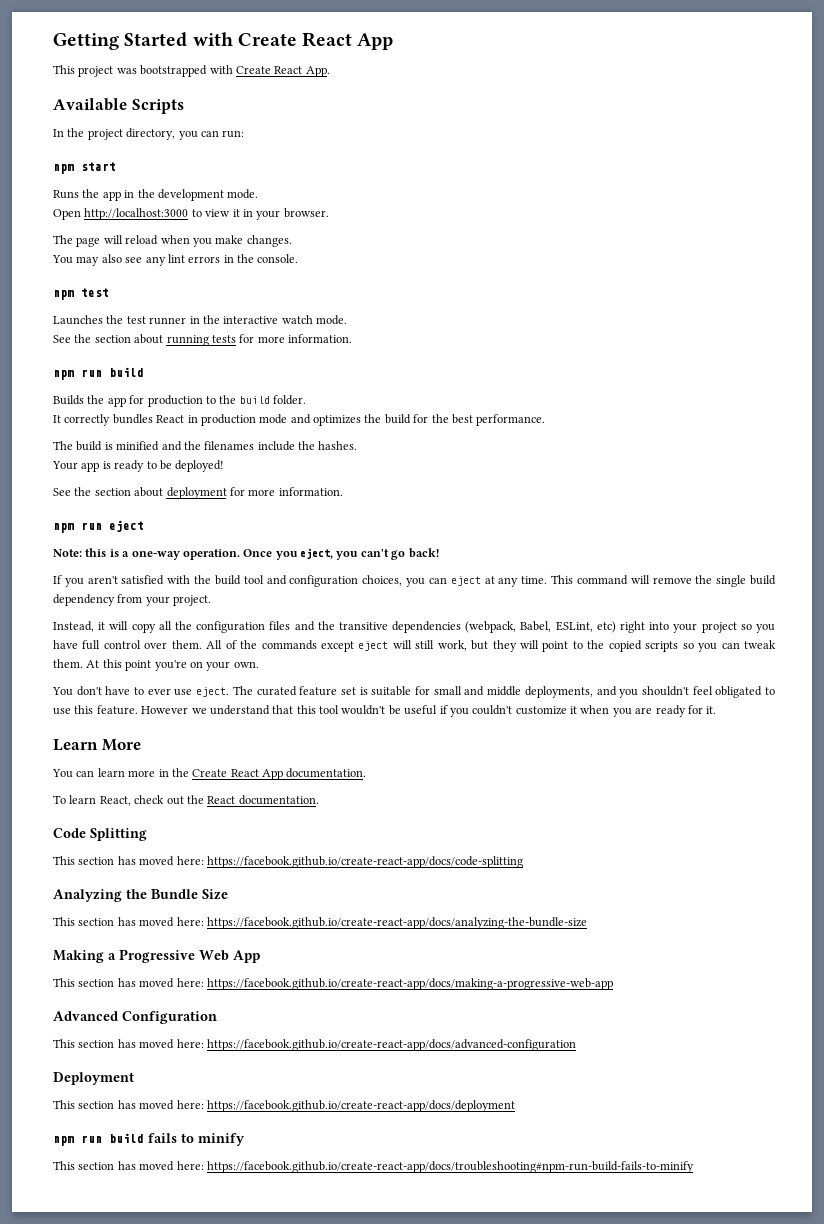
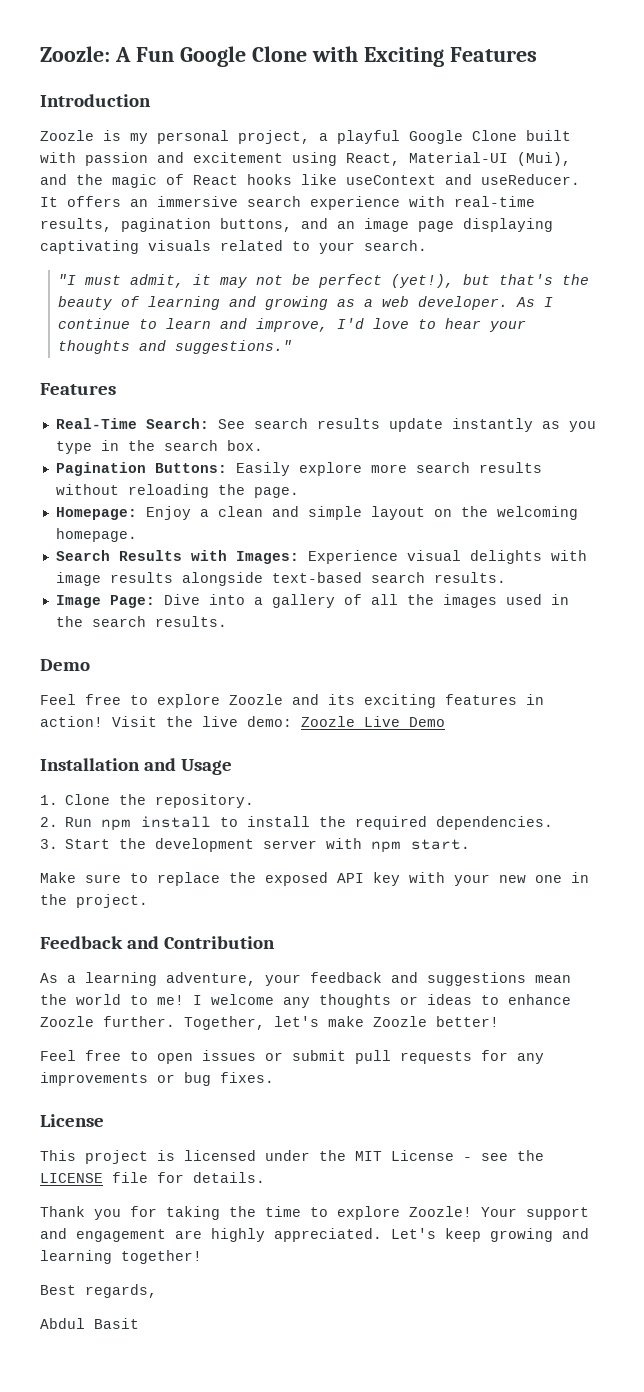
- Getting Started with Create React App
- This project was bootstrapped with Create React App.
- Available Scripts
- In the project directory, you can run:
- npm start
- Runs the app in the development mode.
- Open http://localhost:3000 to view it in your browser.
- The page will reload when you make changes.
- You may also see any lint errors in the console.
- npm test
- Launches the test runner in the interactive watch mode.
- See the section about running tests for more information.
- npm run build
- Builds the app for production to the build folder.
- It correctly bundles React in production mode and optimizes the build for the best performance.
- The build is minified and the filenames include the hashes.
- Your app is ready to be deployed!
- See the section about deployment for more information.
- npm run eject
- Note: this is a one-way operation. Once you eject, you can't go back!
- If you aren't satisfied with the build tool and configuration choices, you can eject at any time. This command will remove the single build dependency from your project.
- Instead, it will copy all the configuration files and the transitive dependencies (webpack, Babel, ESLint, etc) right into your project so you have full control over them. All of the commands except eject will still work, but they will point to the copied scripts so you can tweak them. At this point you're on your own.
- You don't have to ever use eject. The curated feature set is suitable for small and middle deployments, and you shouldn't feel obligated to use this feature. However we understand that this tool wouldn't be useful if you couldn't customize it when you are ready for it.
- Learn More
- You can learn more in the Create React App documentation.
- To learn React, check out the React documentation.
- Code Splitting
- This section has moved here: https://facebook.github.io/create-react-app/docs/code-splitting
- Analyzing the Bundle Size
- This section has moved here: https://facebook.github.io/create-react-app/docs/analyzing-the-bundle-size
- Making a Progressive Web App
- This section has moved here: https://facebook.github.io/create-react-app/docs/making-a-progressive-web-app
- Advanced Configuration
- This section has moved here: https://facebook.github.io/create-react-app/docs/advanced-configuration
- Deployment
- This section has moved here: https://facebook.github.io/create-react-app/docs/deployment
- npm run build fails to minify
- This section has moved here: https://facebook.github.io/create-react-app/docs/troubleshooting#npm-run-build-fails-to-minify
+ Zoozle: A Fun Google Clone with Exciting Features
+ Introduction
+ Zoozle is my personal project, a playful Google Clone built with passion and excitement using React, Material-UI (Mui), and the magic of React hooks like useContext and useReducer. It offers an immersive search experience with real-time results, pagination buttons, and an image page displaying captivating visuals related to your search.
+ "I must admit, it may not be perfect (yet!), but that's the beauty of learning and growing as a web developer. As I continue to learn and improve, I'd love to hear your thoughts and suggestions."
+ Features
+ Real-Time Search: See search results update instantly as you type in the search box.
+ Pagination Buttons: Easily explore more search results without reloading the page.
+ Homepage: Enjoy a clean and simple layout on the welcoming homepage.
+ Search Results with Images: Experience visual delights with image results alongside text-based search results.
+ Image Page: Dive into a gallery of all the images used in the search results.
+ Demo
+ Feel free to explore Zoozle and its exciting features in action! Visit the live demo: Zoozle Live Demo
+ Installation and Usage
+ 1. Clone the repository.
+ 2. Run npm install to install the required dependencies.
+ 3. Start the development server with npm start.
+ Make sure to replace the exposed API key with your new one in the project.
+ Feedback and Contribution
+ As a learning adventure, your feedback and suggestions mean the world to me! I welcome any thoughts or ideas to enhance Zoozle further. Together, let's make Zoozle better!
+ Feel free to open issues or submit pull requests for any improvements or bug fixes.
+ License
+ This project is licensed under the MIT License - see the LICENSE file for details.
+ Thank you for taking the time to explore Zoozle! Your support and engagement are highly appreciated. Let's keep growing and learning together!
+ Best regards,
+ Abdul Basit

